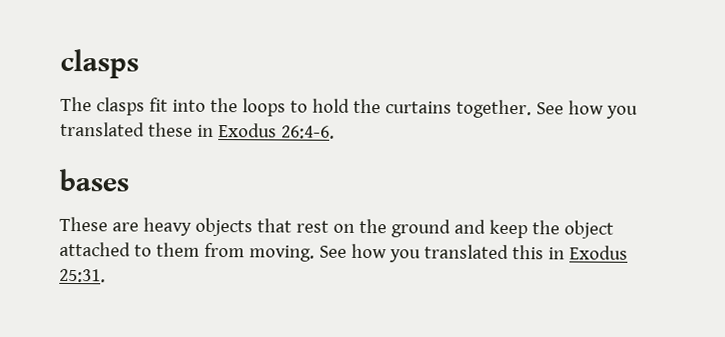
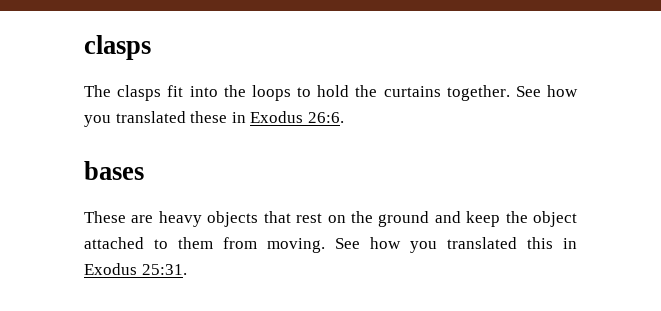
- See how you translated these in Exodus 26:4-6.
+ See how you translated these in Exodus 26:6.

